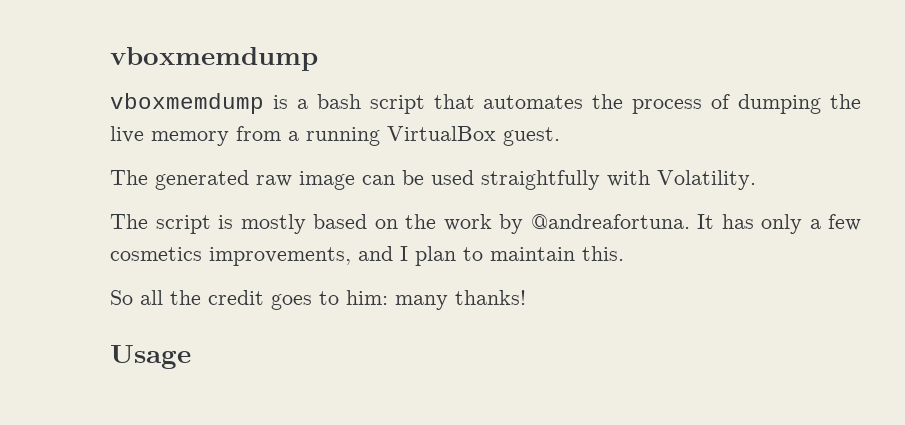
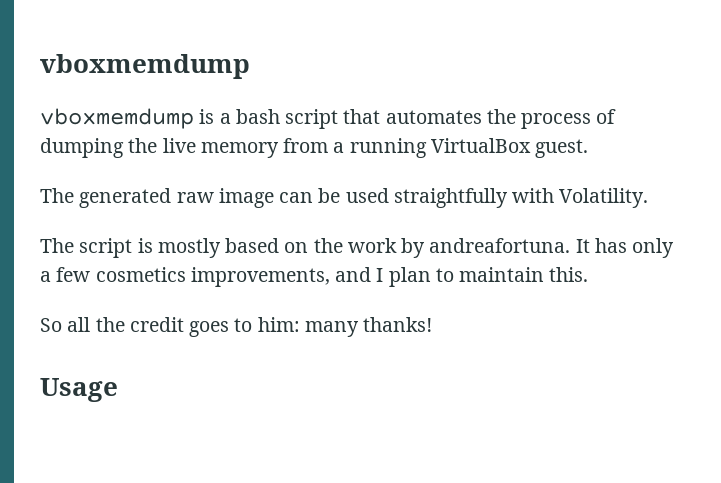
- The script is mostly based on the work by @andreafortuna.
+ The script is mostly based on the work by andreafortuna.

